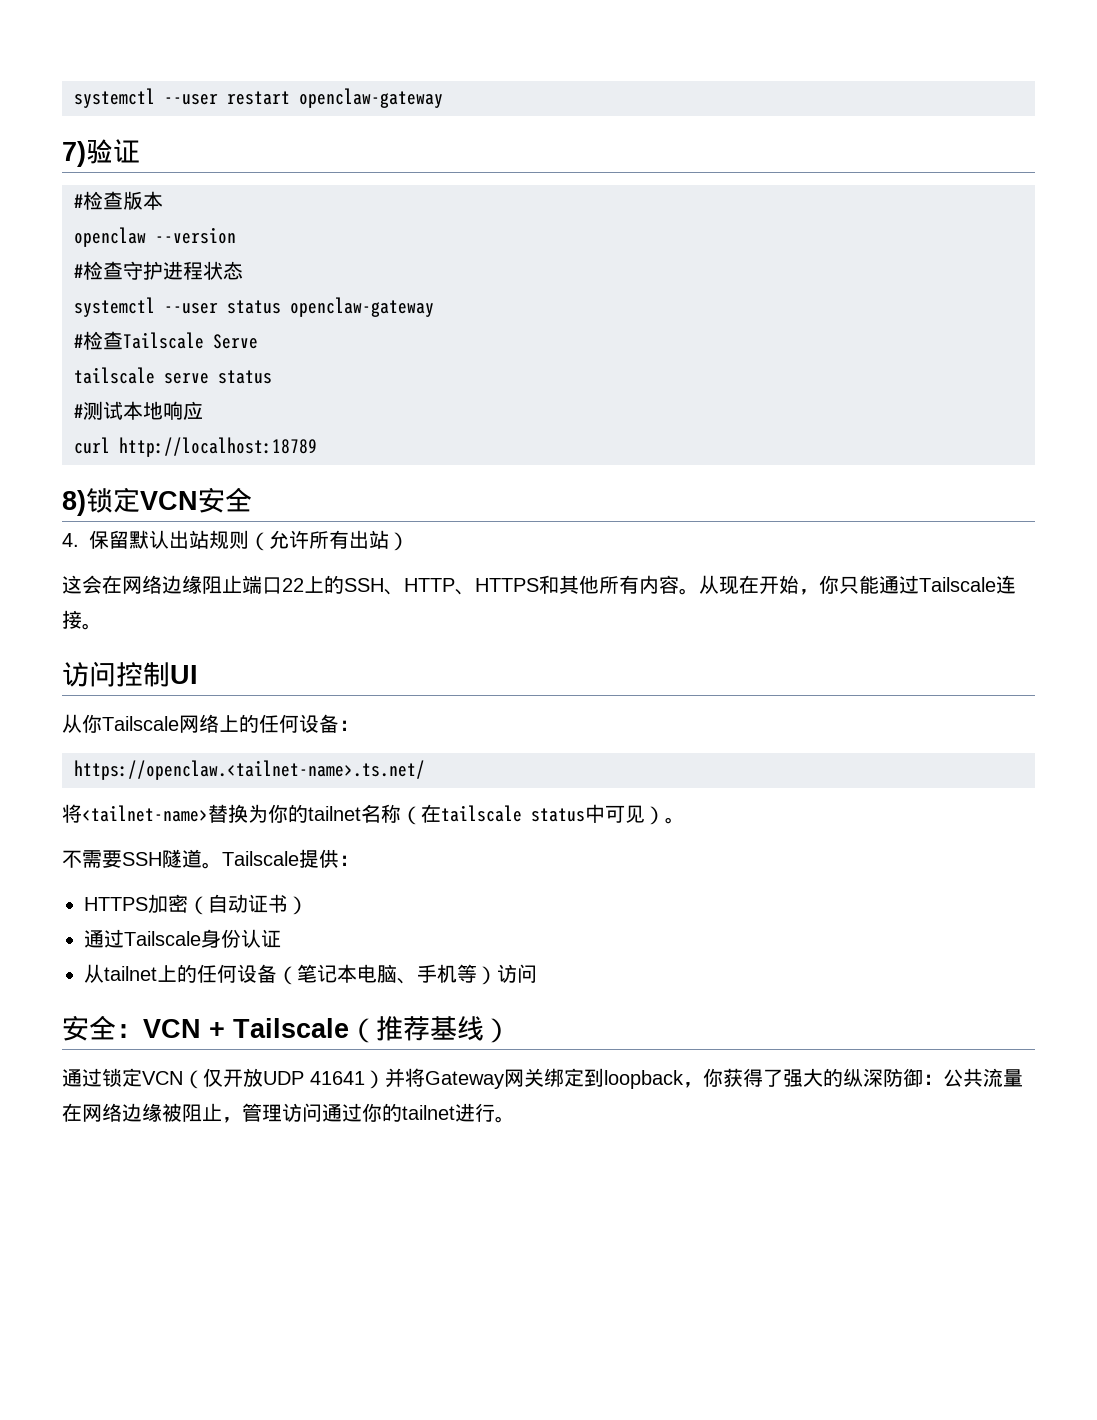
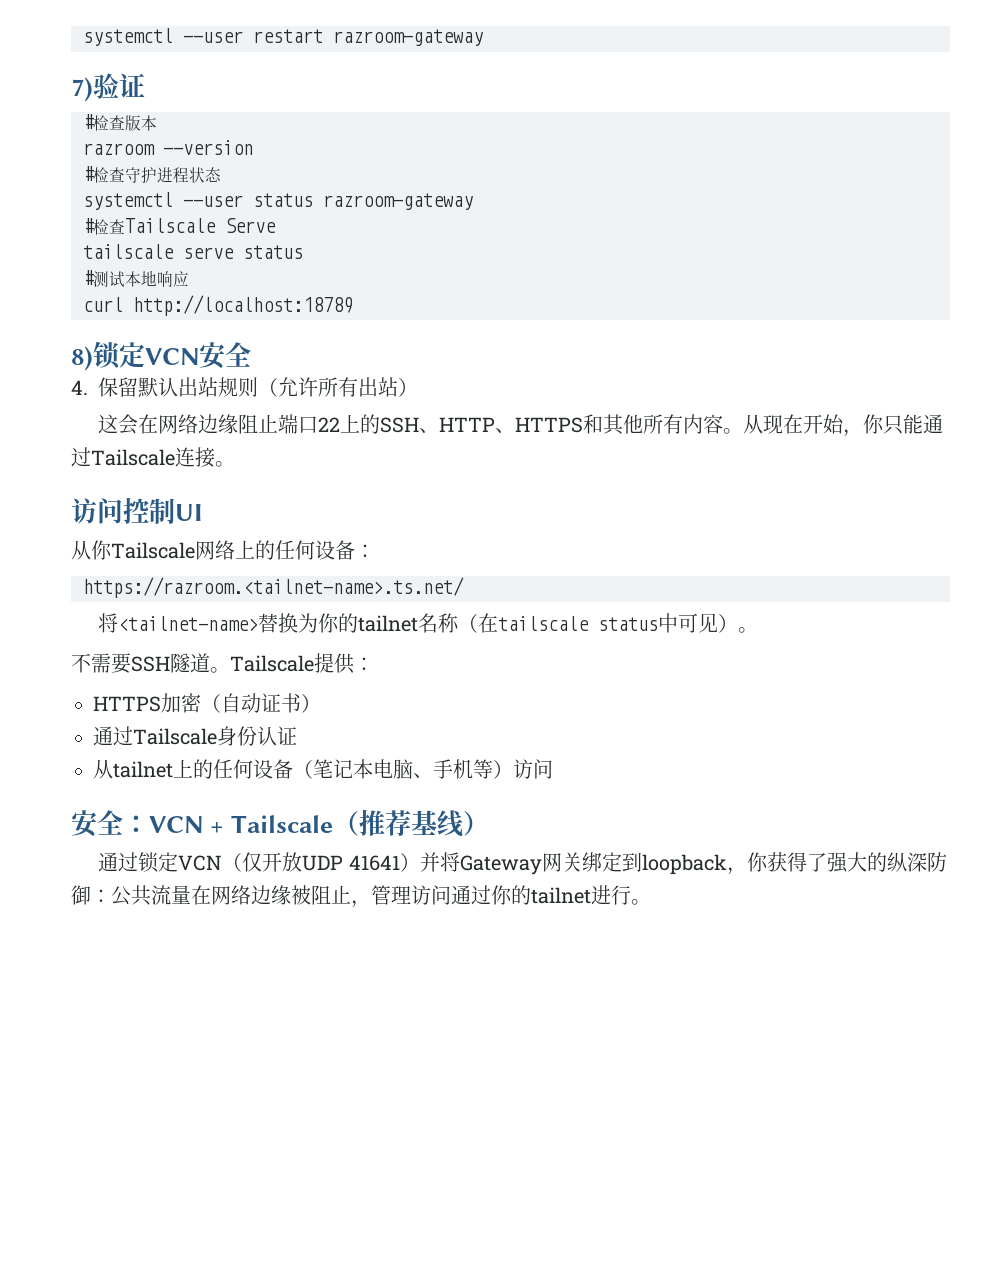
- systemctl --user restart openclaw-gateway
+ systemctl --user restart razroom-gateway
- openclaw --version
+ razroom --version
- systemctl --user status openclaw-gateway
+ systemctl --user status razroom-gateway
- https://openclaw.<tailnet-name>.ts.net/
+ https://razroom.<tailnet-name>.ts.net/

